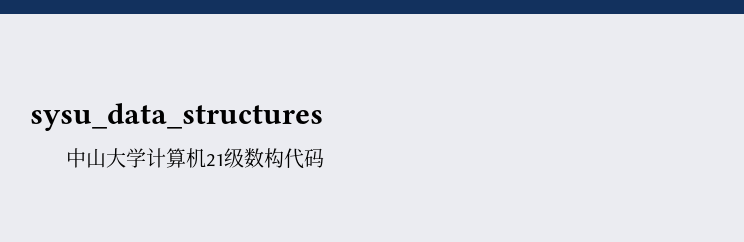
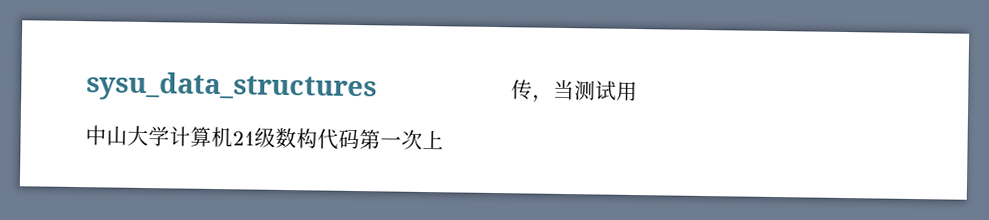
- 中山大学计算机21级数构代码
+ 中山大学计算机21级数构代码第一次上传，当测试用

